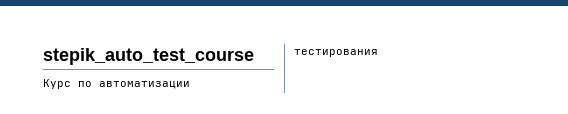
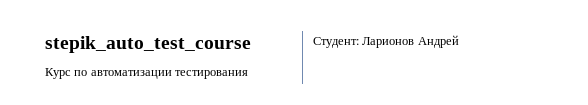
- Курс по автоматизации тестирования
+ Курс по автоматизации тестирования Студент: Ларионов Андрей

